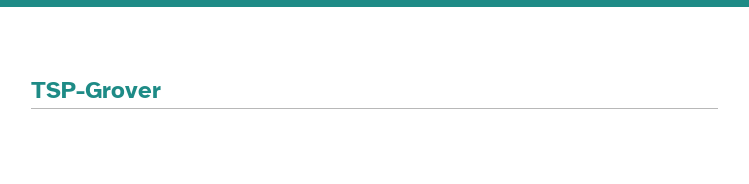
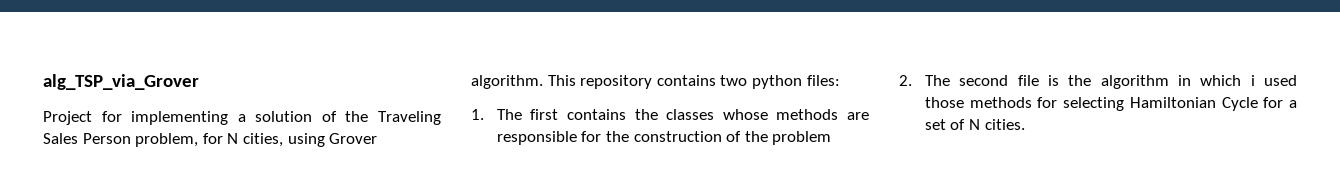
- TSP-Grover
+ alg_TSP_via_Grover
+ Project for implementing a solution of the Traveling Sales Person problem, for N cities, using Grover algorithm. This repository contains two python files:
+ 1. The first contains the classes whose methods are responsible for the construction of the problem
+ 2. The second file is the algorithm in which i used those methods for selecting Hamiltonian Cycle for a set of N cities.

